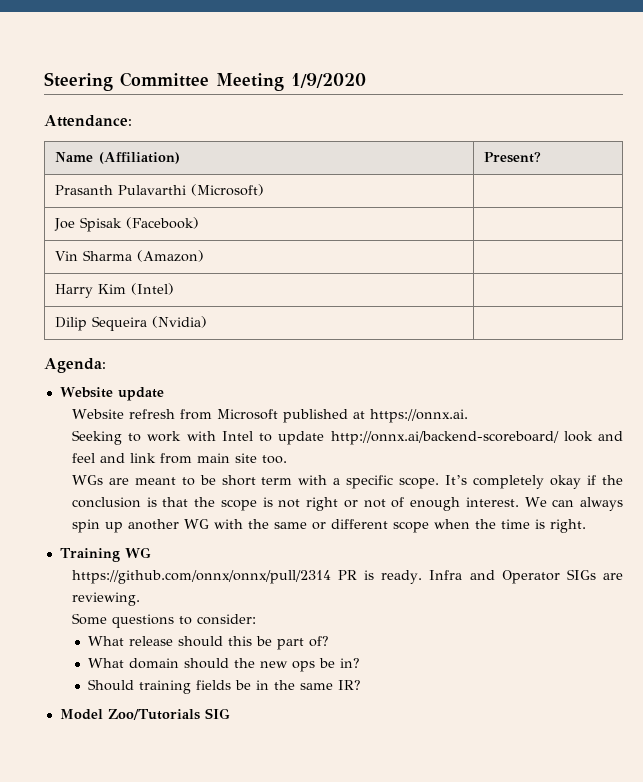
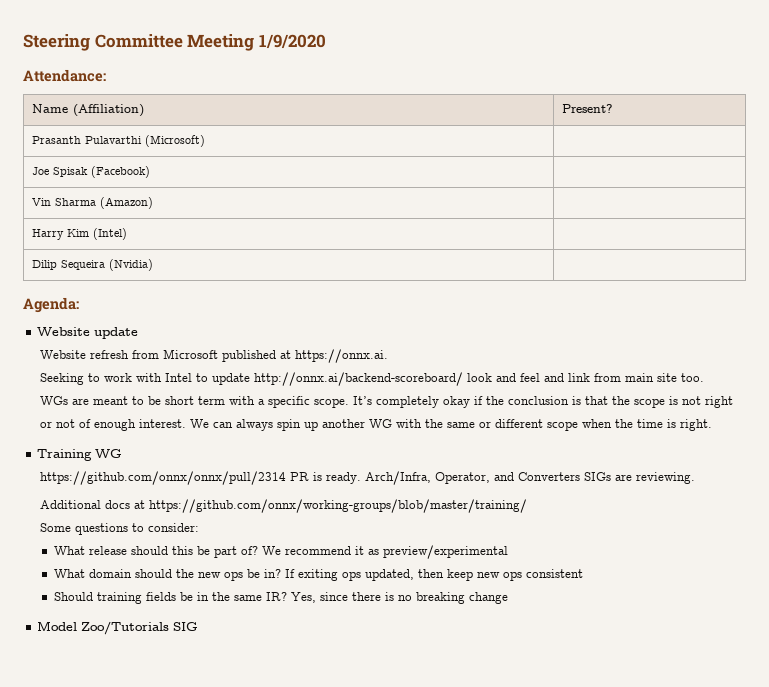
- Infra and Operator SIGs are reviewing.
+ Arch/Infra, Operator, and Converters SIGs are reviewing.
+ Additional docs at https://github.com/onnx/working-groups/blob/master/training/
+ We recommend it as preview/experimental
+ If exiting ops updated, then keep new ops consistent
+ Yes, since there is no breaking change

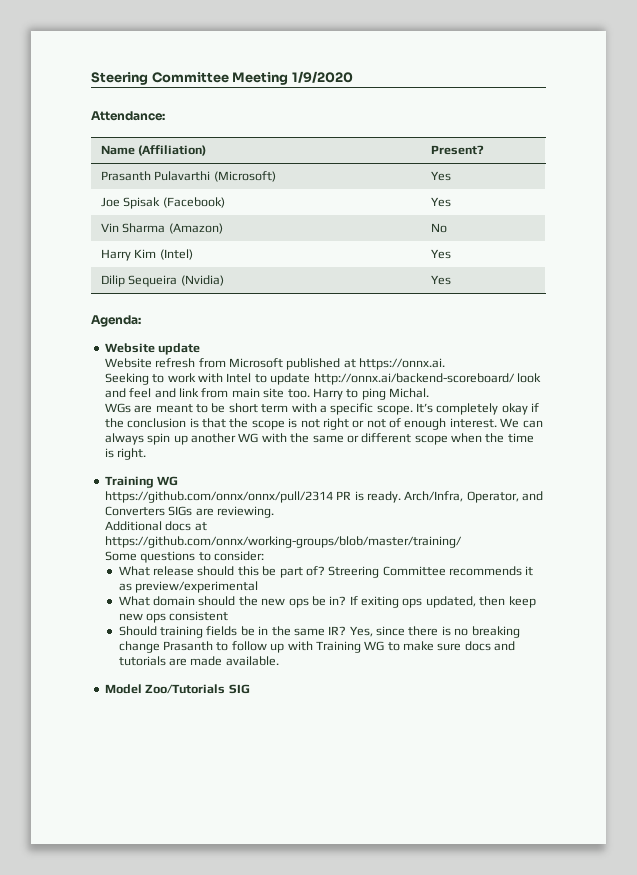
- Prasanth Pulavarthi (Microsoft) |
+ Prasanth Pulavarthi (Microsoft) | Yes
- Joe Spisak (Facebook) |
+ Joe Spisak (Facebook) | Yes
- Vin Sharma (Amazon) |
+ Vin Sharma (Amazon) | No
- Harry Kim (Intel) |
+ Harry Kim (Intel) | Yes
- Dilip Sequeira (Nvidia) |
+ Dilip Sequeira (Nvidia) | Yes
+ Harry to ping Michal.
- We recommend it as preview/experimental
+ Streering Committee recommends it as preview/experimental
- Yes, since there is no breaking change
+ Yes, since there is no breaking change Prasanth to follow up with Training WG to make sure docs and tutorials are made available.

